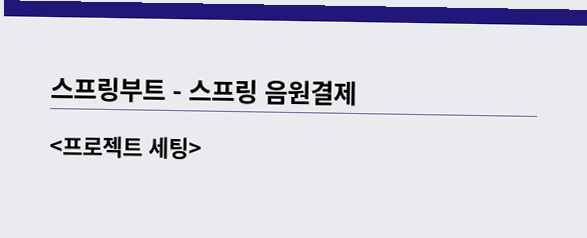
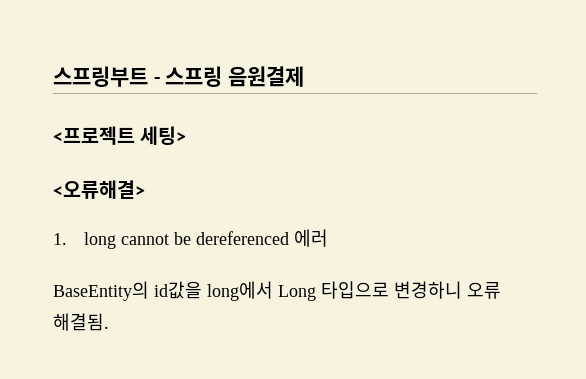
+ <오류해결>
+ 1. long cannot be dereferenced 에러
+ BaseEntity의 id값을 long에서 Long 타입으로 변경하니 오류 해결됨.

